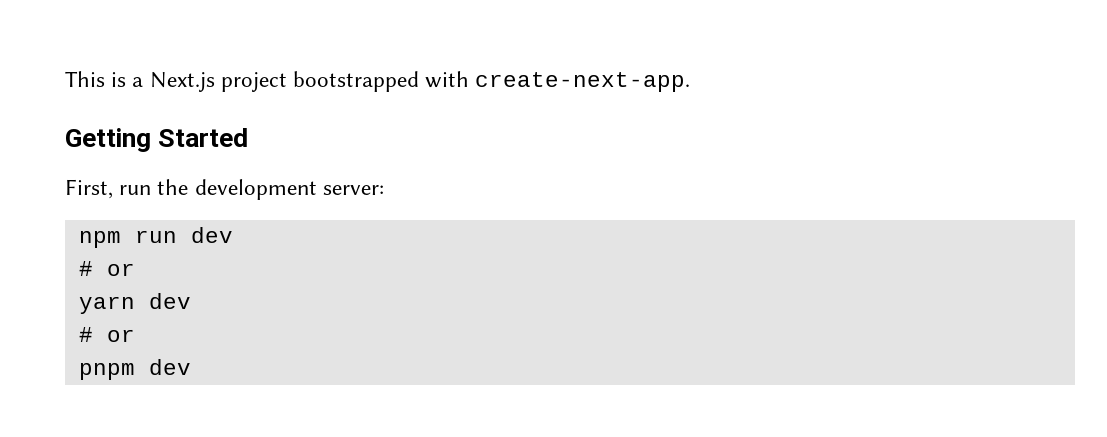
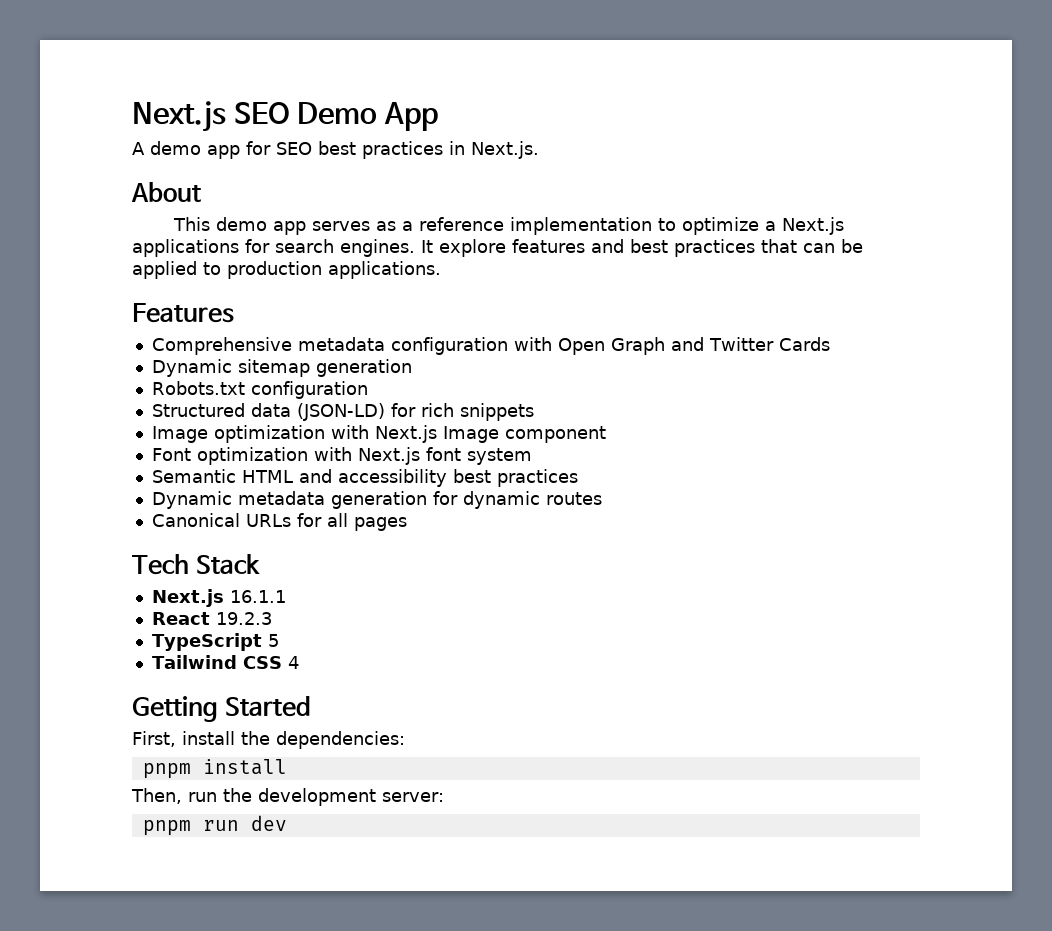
- This is a Next.js project bootstrapped with create-next-app.
+ Next.js SEO Demo App
+ A demo app for SEO best practices in Next.js.
+ About
+ This demo app serves as a reference implementation to optimize a Next.js applications for search engines. It explore features and best practices that can be applied to production applications.
+ Features
+ Comprehensive metadata configuration with Open Graph and Twitter Cards
+ Dynamic sitemap generation
+ Robots.txt configuration
+ Structured data (JSON-LD) for rich snippets
+ Image optimization with Next.js Image component
+ Font optimization with Next.js font system
+ Semantic HTML and accessibility best practices
+ Dynamic metadata generation for dynamic routes
+ Canonical URLs for all pages
+ Tech Stack
+ Next.js 16.1.1
+ React 19.2.3
+ TypeScript 5
+ Tailwind CSS 4
  Getting Started
- First, run the development server:
+ First, install the dependencies:
+ pnpm install
+ Then, run the development server:
- npm run dev
- # or
- yarn dev
- # or
- pnpm dev
+ pnpm run dev

